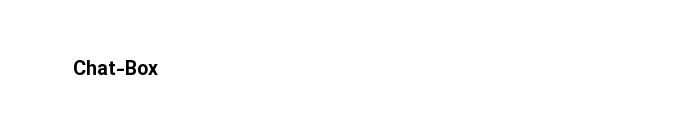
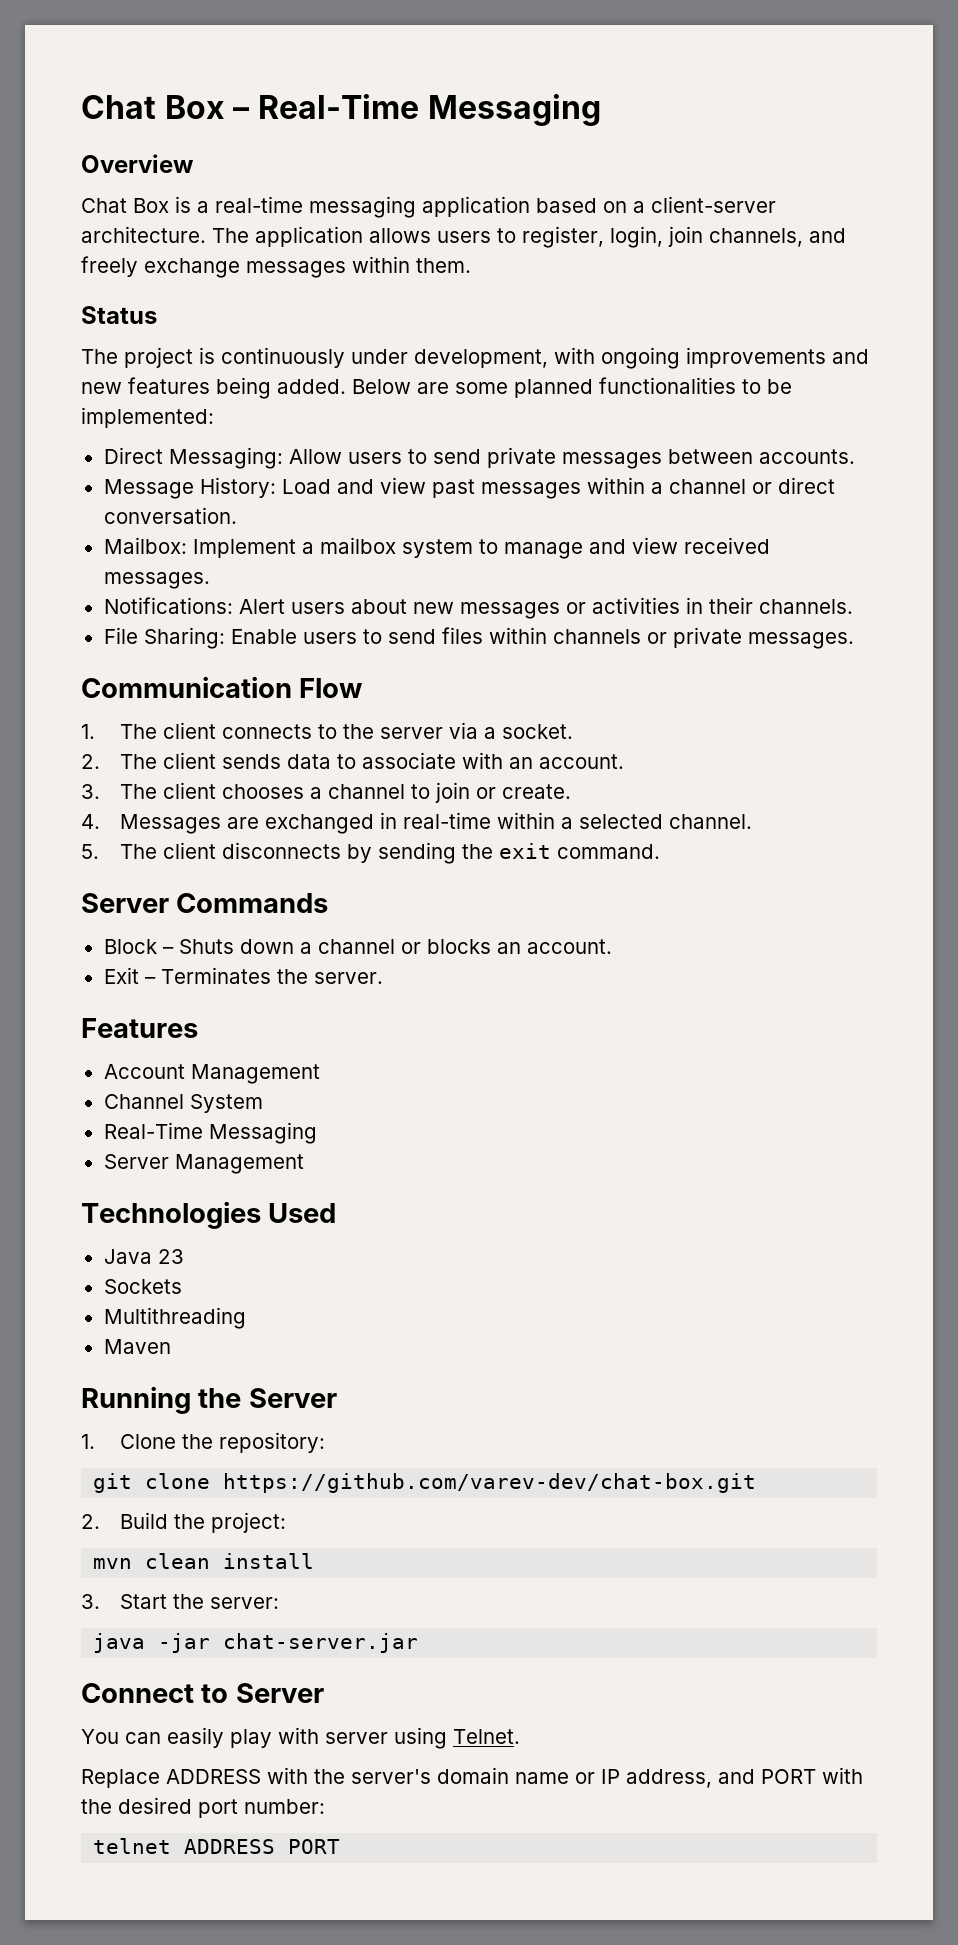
- Chat-Box
+ Chat Box – Real-Time Messaging
+ Overview
+ Chat Box is a real-time messaging application based on a client-server architecture. The application allows users to register, login, join channels, and freely exchange messages within them.
+ Status
+ The project is continuously under development, with ongoing improvements and new features being added. Below are some planned functionalities to be implemented:
+ Direct Messaging: Allow users to send private messages between accounts.
+ Message History: Load and view past messages within a channel or direct conversation.
+ Mailbox: Implement a mailbox system to manage and view received messages.
+ Notifications: Alert users about new messages or activities in their channels.
+ File Sharing: Enable users to send files within channels or private messages.
+ Communication Flow
+ 1. The client connects to the server via a socket.
+ 2. The client sends data to associate with an account.
+ 3. The client chooses a channel to join or create.
+ 4. Messages are exchanged in real-time within a selected channel.
+ 5. The client disconnects by sending the exit command.
+ Server Commands
+ Block – Shuts down a channel or blocks an account.
+ Exit – Terminates the server.
+ Features
+ Account Management
+ Channel System
+ Real-Time Messaging
+ Server Management
+ Technologies Used
+ Java 23
+ Sockets
+ Multithreading
+ Maven
+ Running the Server
+ 1. Clone the repository:
+ git clone https://github.com/varev-dev/chat-box.git
+ 2. Build the project:
+ mvn clean install
+ 3. Start the server:
+ java -jar chat-server.jar
+ Connect to Server
+ You can easily play with server using Telnet.
+ Replace ADDRESS with the server's domain name or IP address, and PORT with the desired port number:
+ telnet ADDRESS PORT

